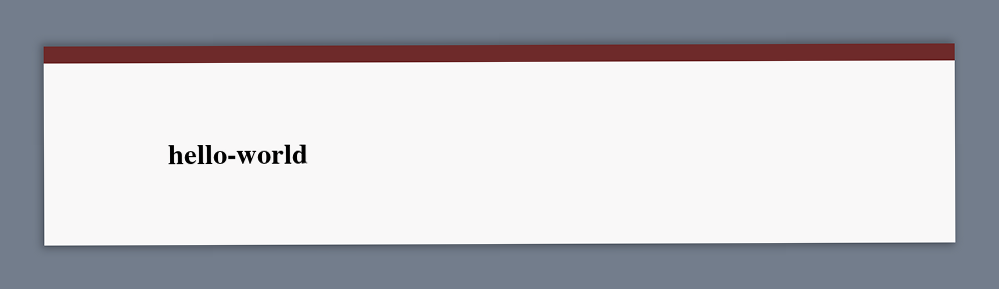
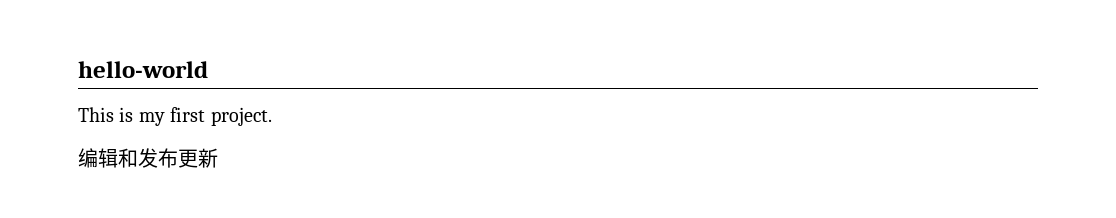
+ This is my first project.
+ 编辑和发布更新

